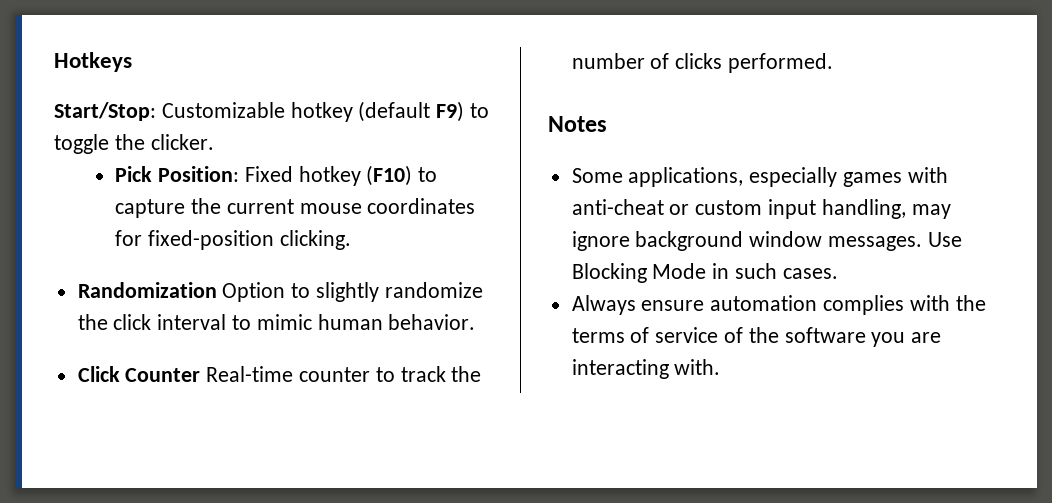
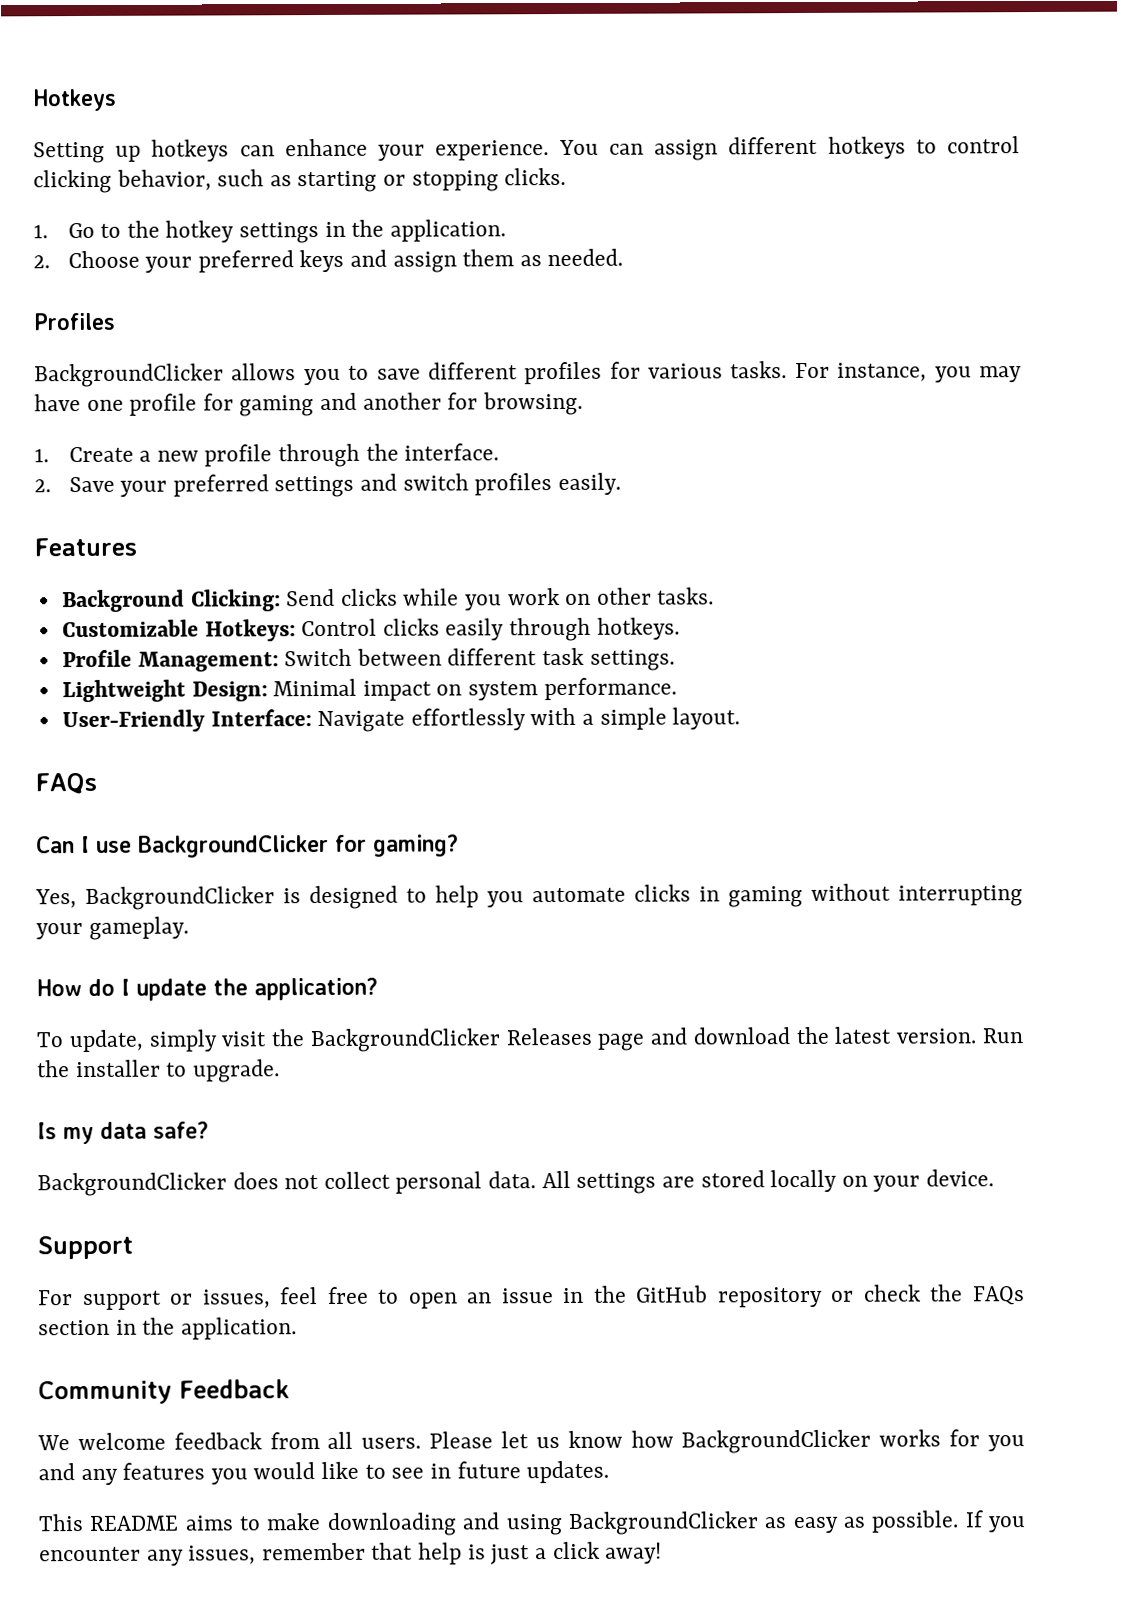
- Start/Stop: Customizable hotkey (default F9) to toggle the clicker.
- Pick Position: Fixed hotkey (F10) to capture the current mouse coordinates for fixed-position clicking.
- Randomization Option to slightly randomize the click interval to mimic human behavior.
- Click Counter Real-time counter to track the number of clicks performed.
- Notes
- Some applications, especially games with anti-cheat or custom input handling, may ignore background window messages. Use Blocking Mode in such cases.
- Always ensure automation complies with the terms of service of the software you are interacting with.
+ Setting up hotkeys can enhance your experience. You can assign different hotkeys to control clicking behavior, such as starting or stopping clicks.
+ 1. Go to the hotkey settings in the application.
+ 2. Choose your preferred keys and assign them as needed.
+ Profiles
+ BackgroundClicker allows you to save different profiles for various tasks. For instance, you may have one profile for gaming and another for browsing.
+ 1. Create a new profile through the interface.
+ 2. Save your preferred settings and switch profiles easily.
+ Features
+ Background Clicking: Send clicks while you work on other tasks.
+ Customizable Hotkeys: Control clicks easily through hotkeys.
+ Profile Management: Switch between different task settings.
+ Lightweight Design: Minimal impact on system performance.
+ User-Friendly Interface: Navigate effortlessly with a simple layout.
+ FAQs
+ Can I use BackgroundClicker for gaming?
+ Yes, BackgroundClicker is designed to help you automate clicks in gaming without interrupting your gameplay.
+ How do I update the application?
+ To update, simply visit the BackgroundClicker Releases page and download the latest version. Run the installer to upgrade.
+ Is my data safe?
+ BackgroundClicker does not collect personal data. All settings are stored locally on your device.
+ Support
+ For support or issues, feel free to open an issue in the GitHub repository or check the FAQs section in the application.
+ Community Feedback
+ We welcome feedback from all users. Please let us know how BackgroundClicker works for you and any features you would like to see in future updates.
+ This README aims to make downloading and using BackgroundClicker as easy as possible. If you encounter any issues, remember that help is just a click away!

